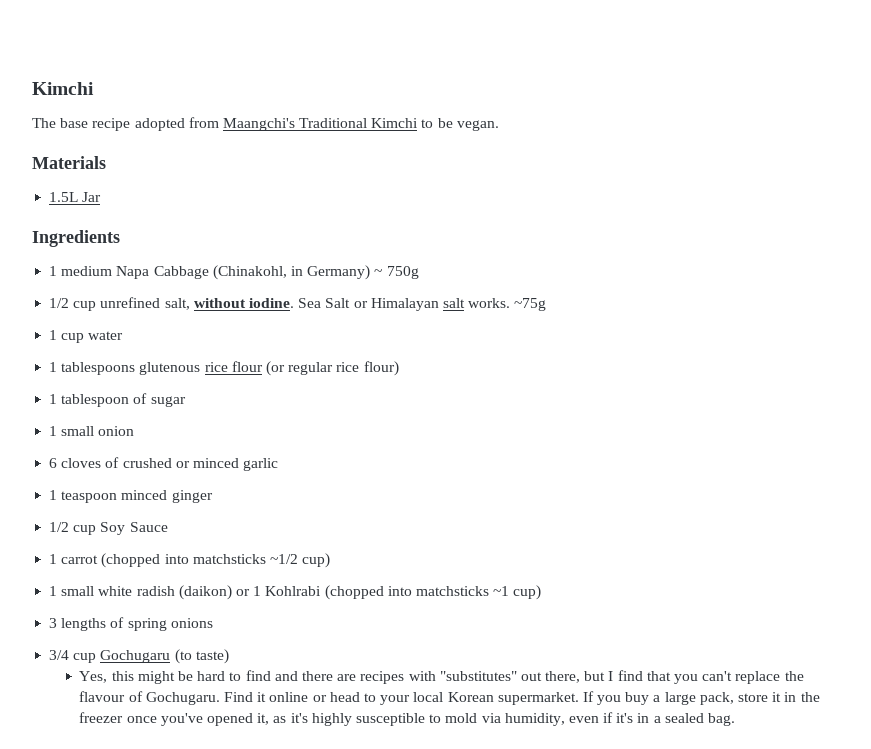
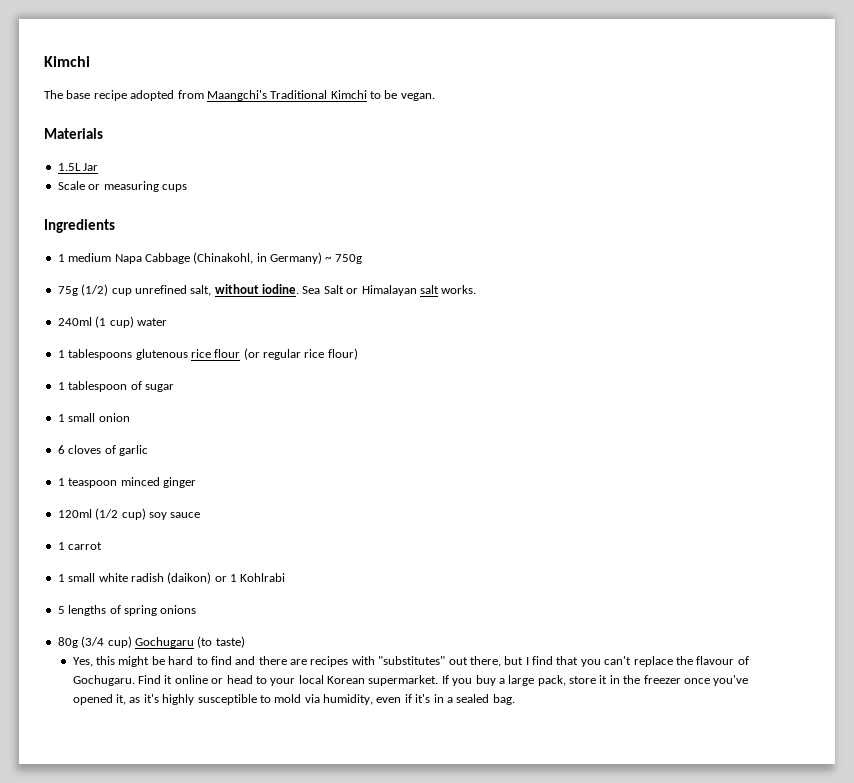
+ Scale or measuring cups
- 1/2 cup unrefined salt, without iodine.
+ 75g (1/2) cup unrefined salt, without iodine.
- Sea Salt or Himalayan salt works. ~75g
- 1 cup water
+ Sea Salt or Himalayan salt works.
+ 240ml (1 cup) water
- 6 cloves of crushed or minced garlic
+ 6 cloves of garlic
- 1/2 cup Soy Sauce
- 1 carrot (chopped into matchsticks ~1/2 cup)
+ 120ml (1/2 cup) soy sauce
+ 1 carrot
- 1 small white radish (daikon) or 1 Kohlrabi (chopped into matchsticks ~1 cup)
- 3 lengths of spring onions
+ 1 small white radish (daikon) or 1 Kohlrabi
+ 5 lengths of spring onions
- 3/4 cup Gochugaru (to taste)
+ 80g (3/4 cup) Gochugaru (to taste)

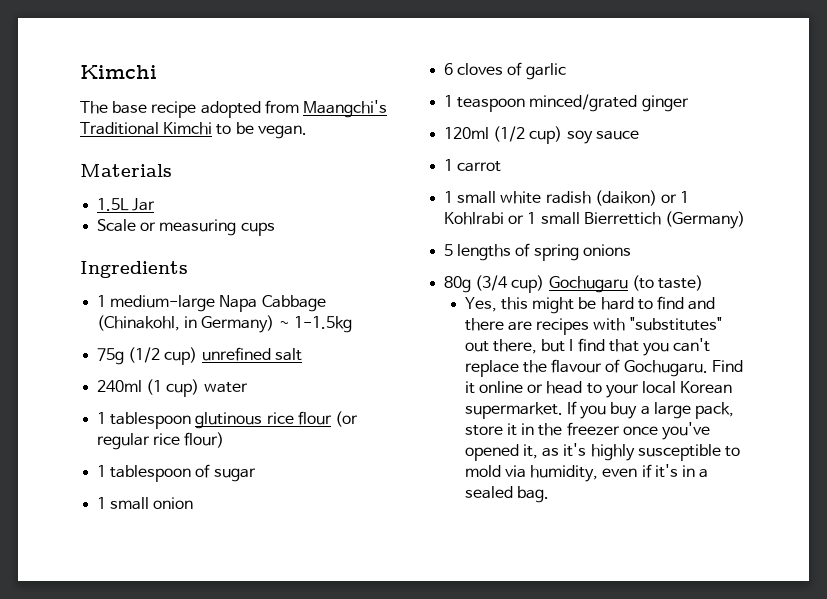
- 1 medium Napa Cabbage (Chinakohl, in Germany) ~ 750g
+ 1 medium-large Napa Cabbage (Chinakohl, in Germany) ~ 1-1.5kg
- 75g (1/2) cup unrefined salt, without iodine. Sea Salt or Himalayan salt works.
+ 75g (1/2 cup) unrefined salt
- 1 tablespoons glutenous rice flour (or regular rice flour)
+ 1 tablespoon glutinous rice flour (or regular rice flour)
- 1 teaspoon minced ginger
+ 1 teaspoon minced/grated ginger
- 1 small white radish (daikon) or 1 Kohlrabi
+ 1 small white radish (daikon) or 1 Kohlrabi or 1 small Bierrettich (Germany)

